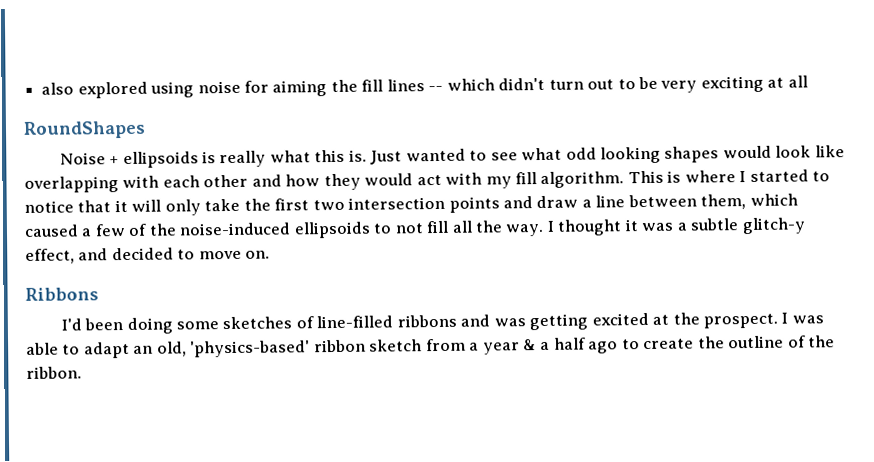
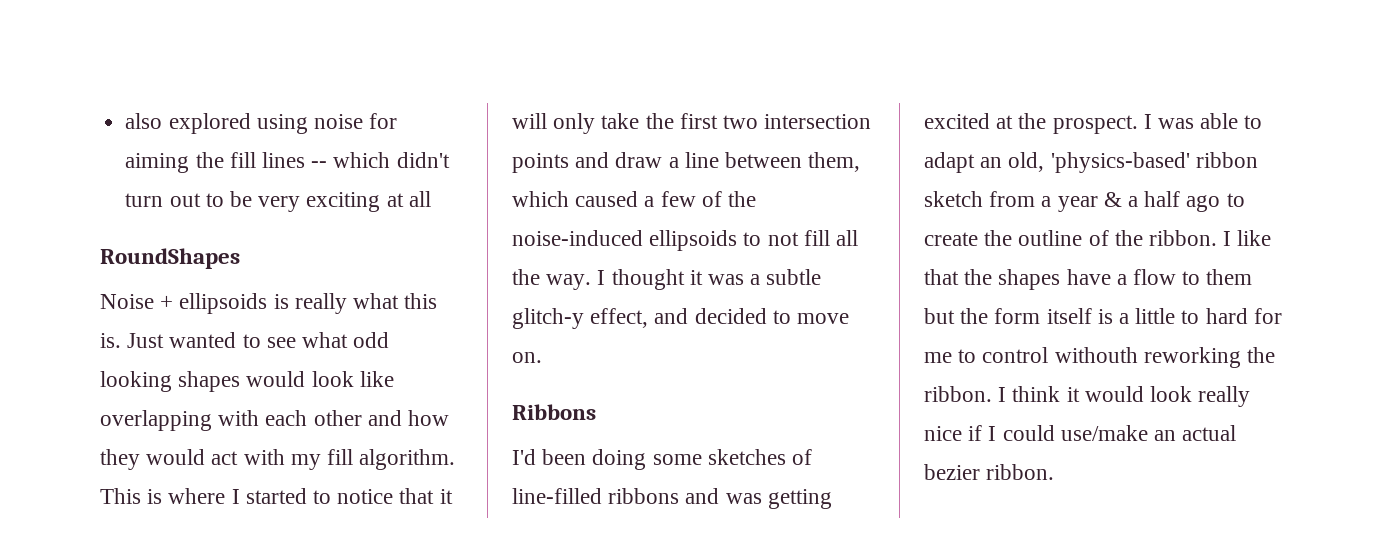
+ I like that the shapes have a flow to them but the form itself is a little to hard for me to control withouth reworking the ribbon. I think it would look really nice if I could use/make an actual bezier ribbon.

